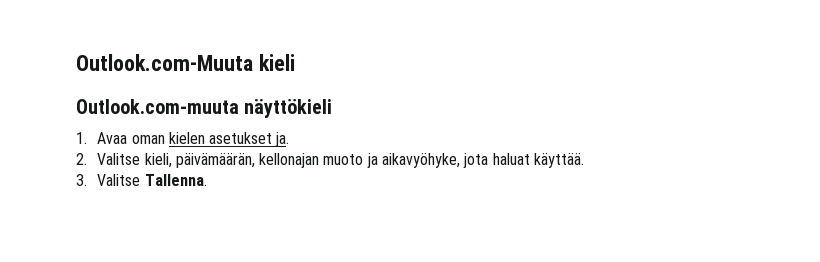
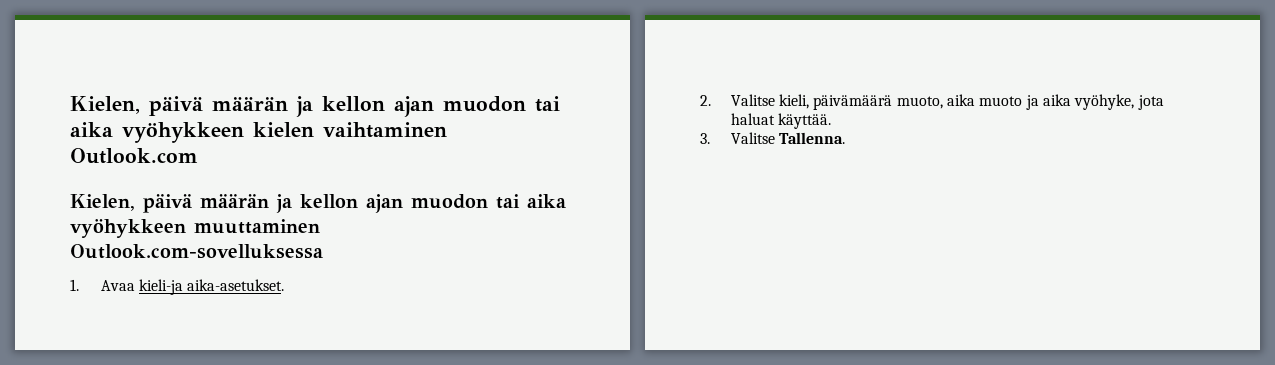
- Outlook.com-Muuta kieli
- Outlook.com-muuta näyttökieli
- 1. Avaa oman kielen asetukset ja.
- 2. Valitse kieli, päivämäärän, kellonajan muoto ja aikavyöhyke, jota haluat käyttää.
+ Kielen, päivä määrän ja kellon ajan muodon tai aika vyöhykkeen kielen vaihtaminen Outlook.com
+ Kielen, päivä määrän ja kellon ajan muodon tai aika vyöhykkeen muuttaminen Outlook.com-sovelluksessa
+ 1. Avaa kieli-ja aika-asetukset.
+ 2. Valitse kieli, päivämäärä muoto, aika muoto ja aika vyöhyke, jota haluat käyttää.

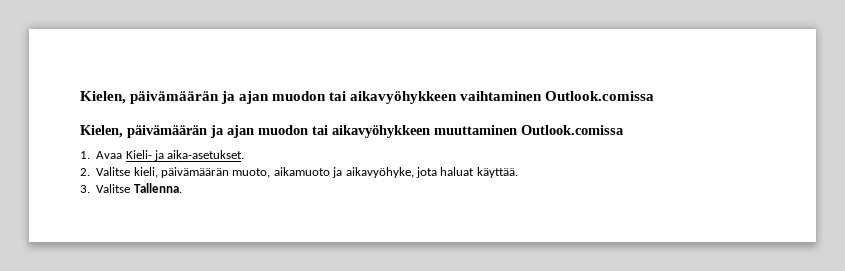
- Kielen, päivä määrän ja kellon ajan muodon tai aika vyöhykkeen kielen vaihtaminen Outlook.com
- Kielen, päivä määrän ja kellon ajan muodon tai aika vyöhykkeen muuttaminen Outlook.com-sovelluksessa
+ Kielen, päivämäärän ja ajan muodon tai aikavyöhykkeen vaihtaminen Outlook.comissa
+ Kielen, päivämäärän ja ajan muodon tai aikavyöhykkeen muuttaminen Outlook.comissa
- 1. Avaa kieli-ja aika-asetukset.
+ 1. Avaa Kieli- ja aika-asetukset.
- 2. Valitse kieli, päivämäärä muoto, aika muoto ja aika vyöhyke, jota haluat käyttää.
+ 2. Valitse kieli, päivämäärän muoto, aikamuoto ja aikavyöhyke, jota haluat käyttää.

